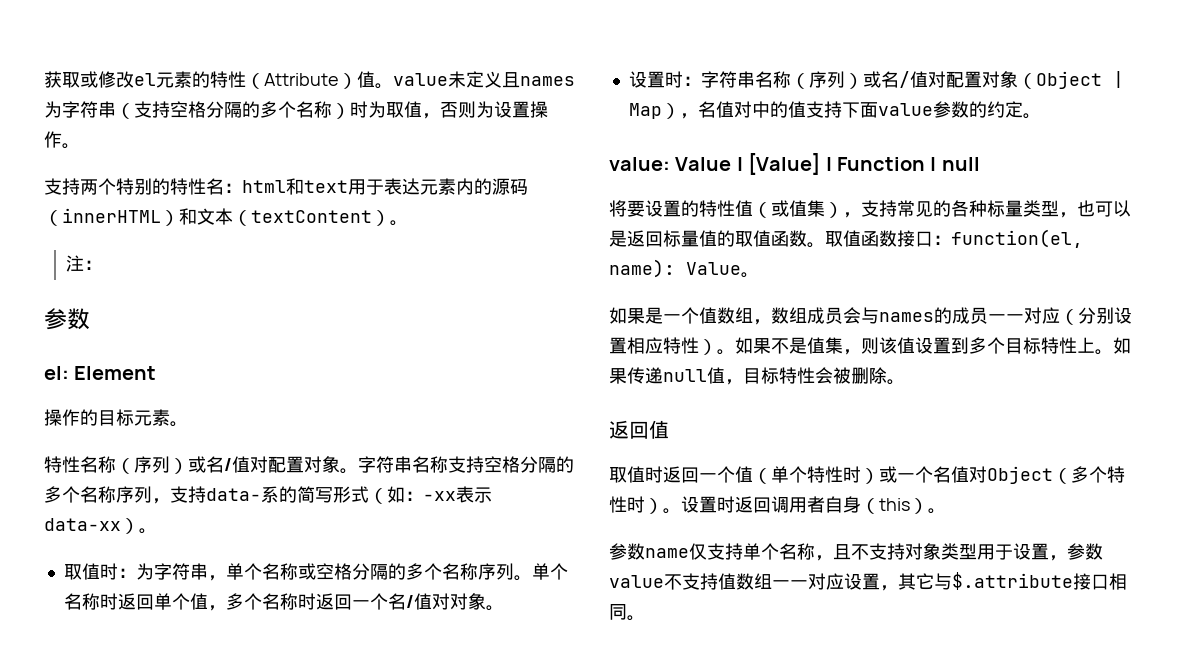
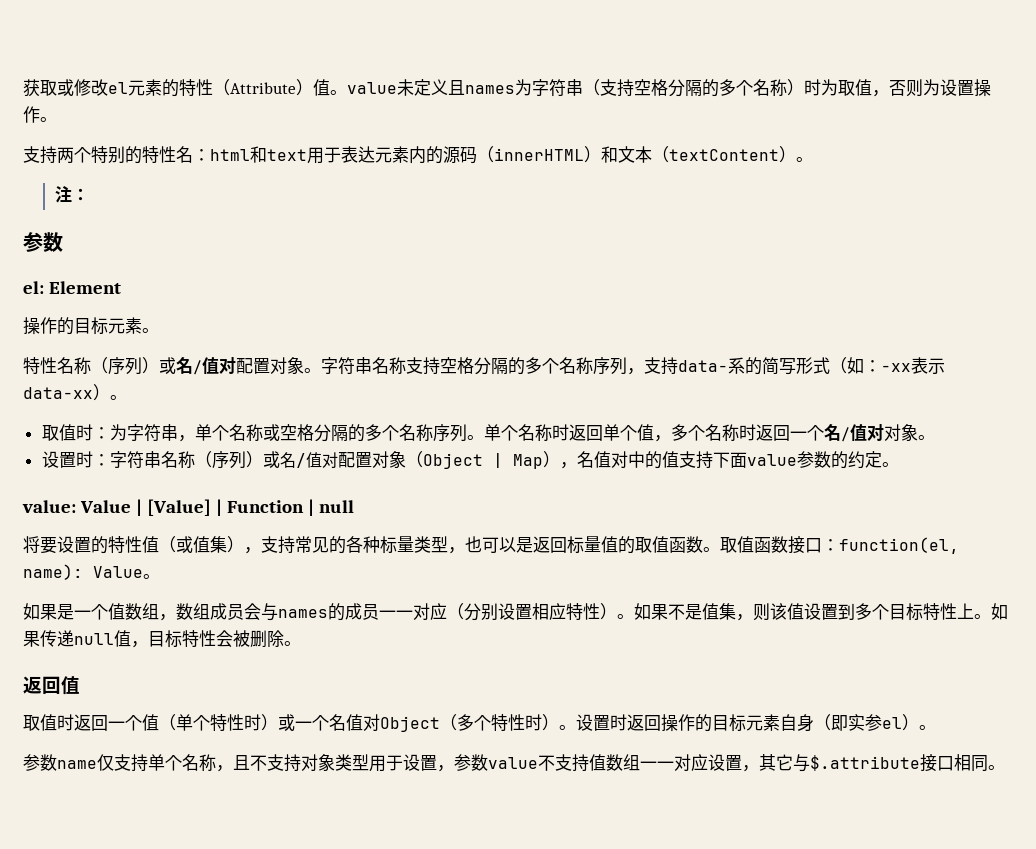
- 设置时返回调用者自身（this）。
+ 设置时返回操作的目标元素自身（即实参el）。

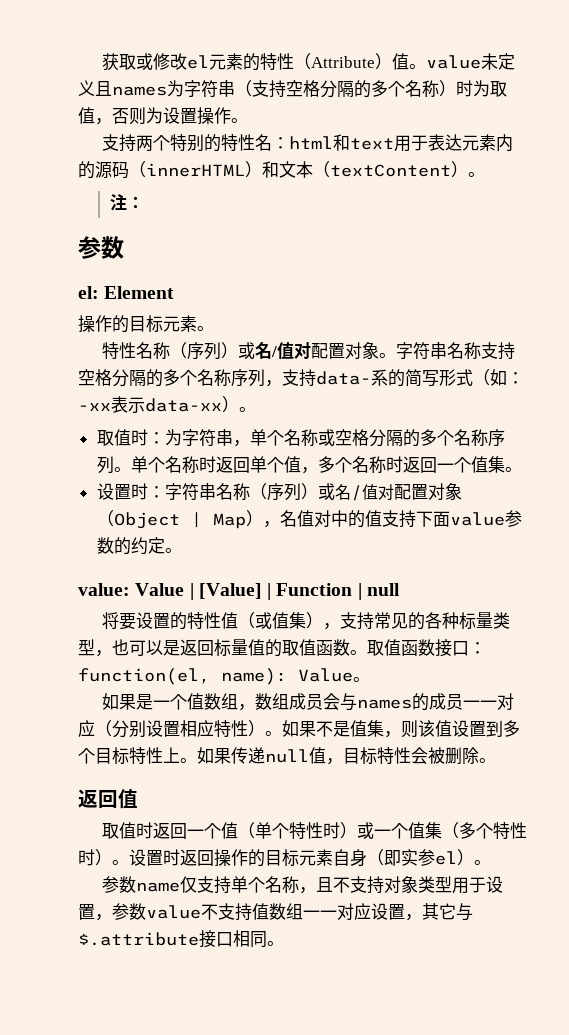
- 单个名称时返回单个值，多个名称时返回一个名/值对对象。
+ 单个名称时返回单个值，多个名称时返回一个值集。
- 取值时返回一个值（单个特性时）或一个名值对Object（多个特性时）。
+ 取值时返回一个值（单个特性时）或一个值集（多个特性时）。

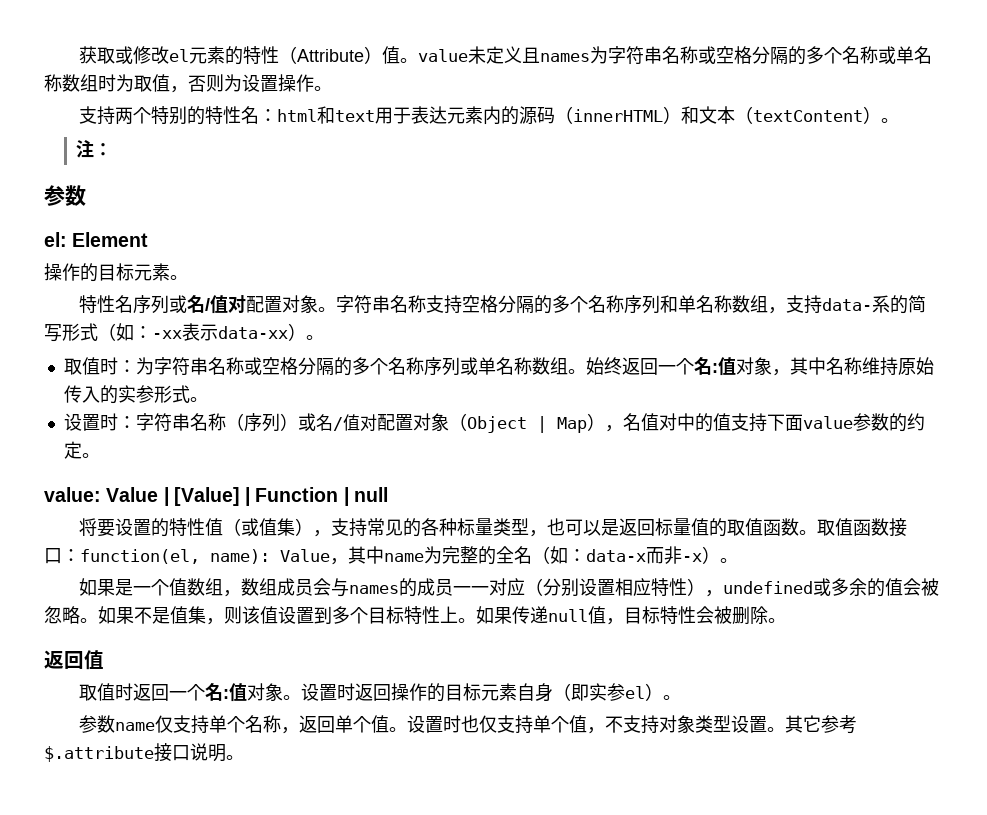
- 获取或修改el元素的特性（Attribute）值。value未定义且names为字符串（支持空格分隔的多个名称）时为取值，否则为设置操作。
+ 获取或修改el元素的特性（Attribute）值。value未定义且names为字符串名称或空格分隔的多个名称或单名称数组时为取值，否则为设置操作。
- 特性名称（序列）或名/值对配置对象。
+ 特性名序列或名/值对配置对象。
- 字符串名称支持空格分隔的多个名称序列，支持data-系的简写形式（如：-xx表示data-xx）。
+ 字符串名称支持空格分隔的多个名称序列和单名称数组，支持data-系的简写形式（如：-xx表示data-xx）。
- 取值时：为字符串，单个名称或空格分隔的多个名称序列。单个名称时返回单个值，多个名称时返回一个值集。
+ 取值时：为字符串名称或空格分隔的多个名称序列或单名称数组。始终返回一个名:值对象，其中名称维持原始传入的实参形式。
- 取值函数接口：function(el, name): Value。
+ 取值函数接口：function(el, name): Value，其中name为完整的全名（如：data-x而非-x）。
- 如果是一个值数组，数组成员会与names的成员一一对应（分别设置相应特性）。
+ 如果是一个值数组，数组成员会与names的成员一一对应（分别设置相应特性），undefined或多余的值会被忽略。
- 取值时返回一个值（单个特性时）或一个值集（多个特性时）。
+ 取值时返回一个名:值对象。
- 参数name仅支持单个名称，且不支持对象类型用于设置，参数value不支持值数组一一对应设置，其它与$.attribute接口相同。
+ 参数name仅支持单个名称，返回单个值。设置时也仅支持单个值，不支持对象类型设置。其它参考$.attribute接口说明。

